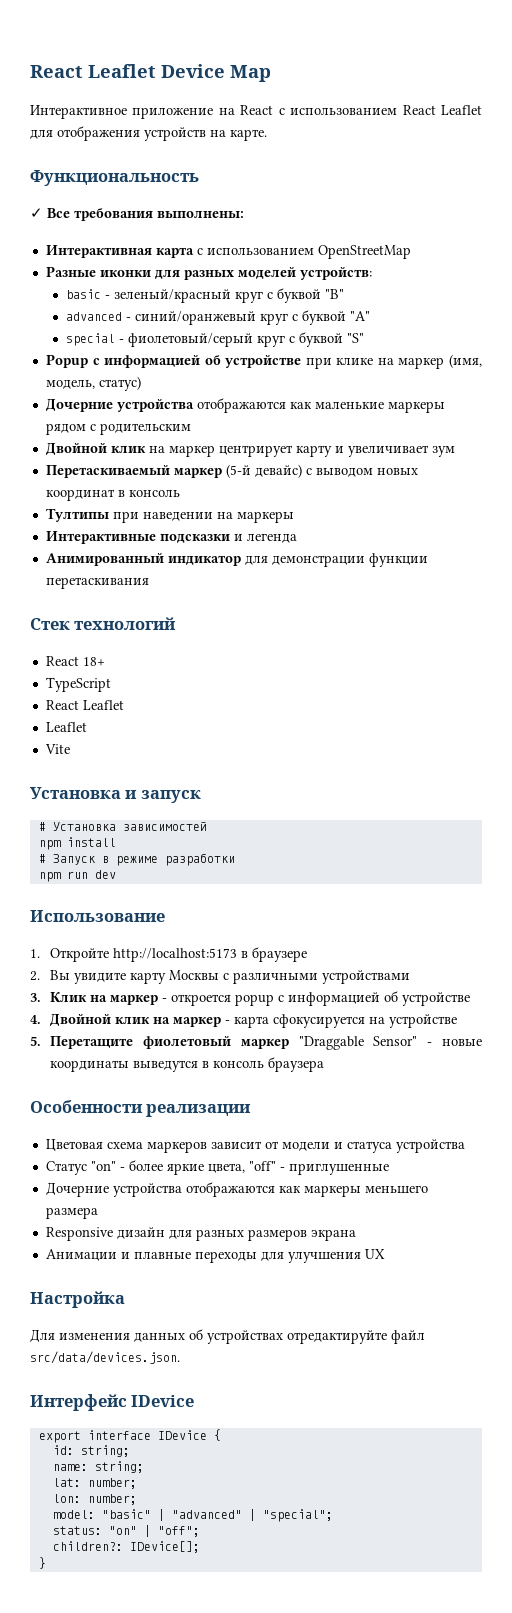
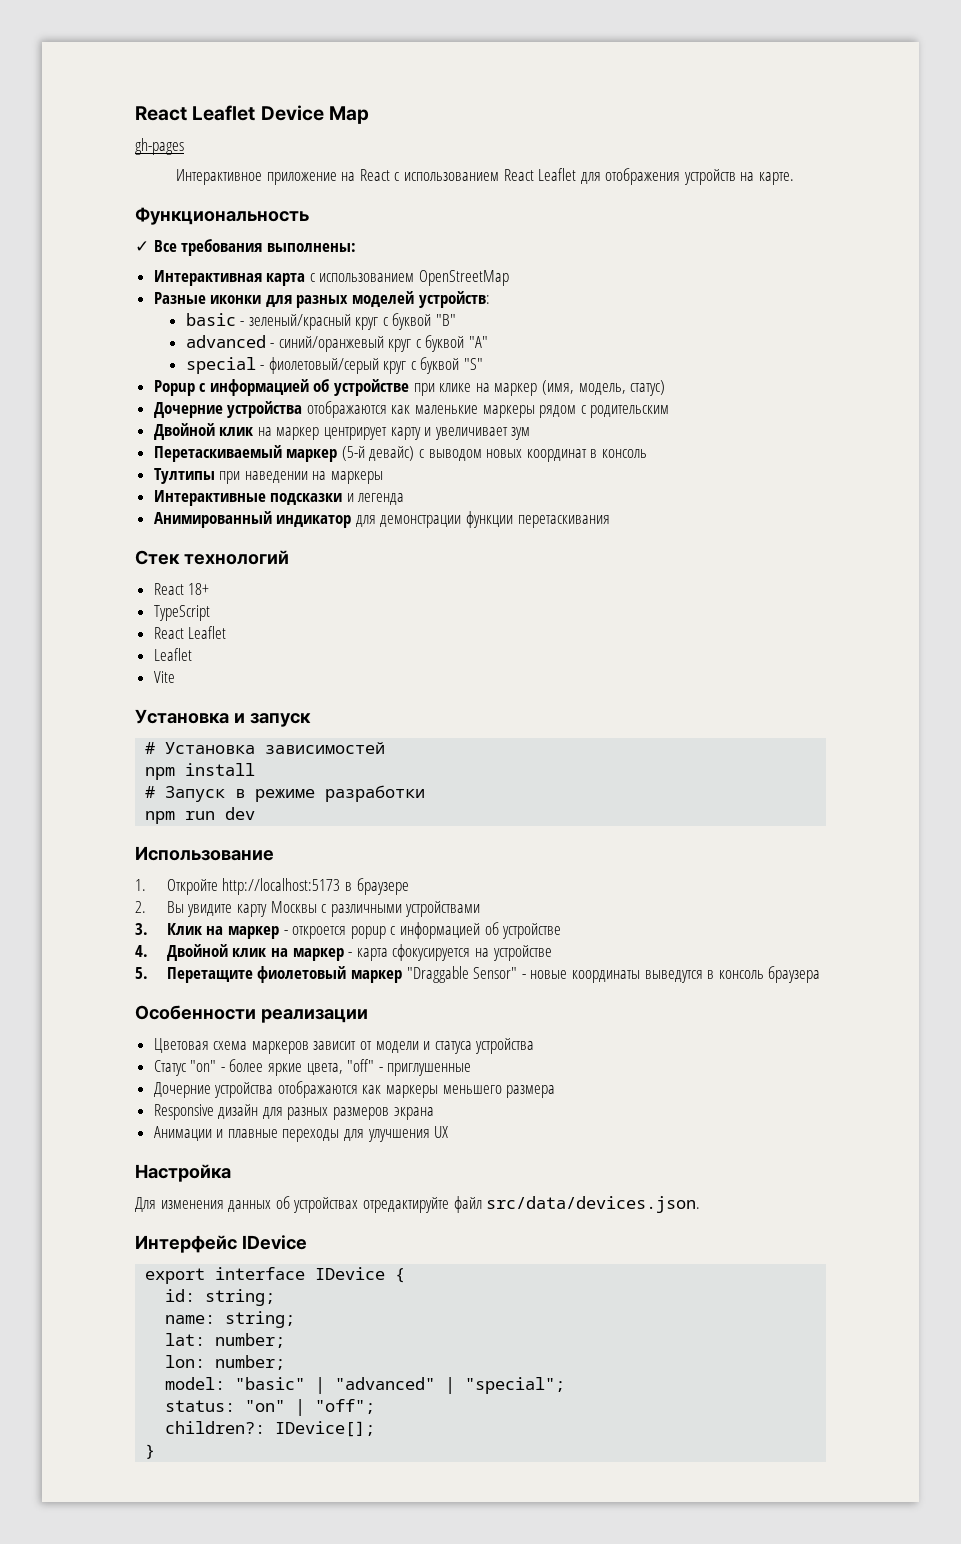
+ gh-pages

